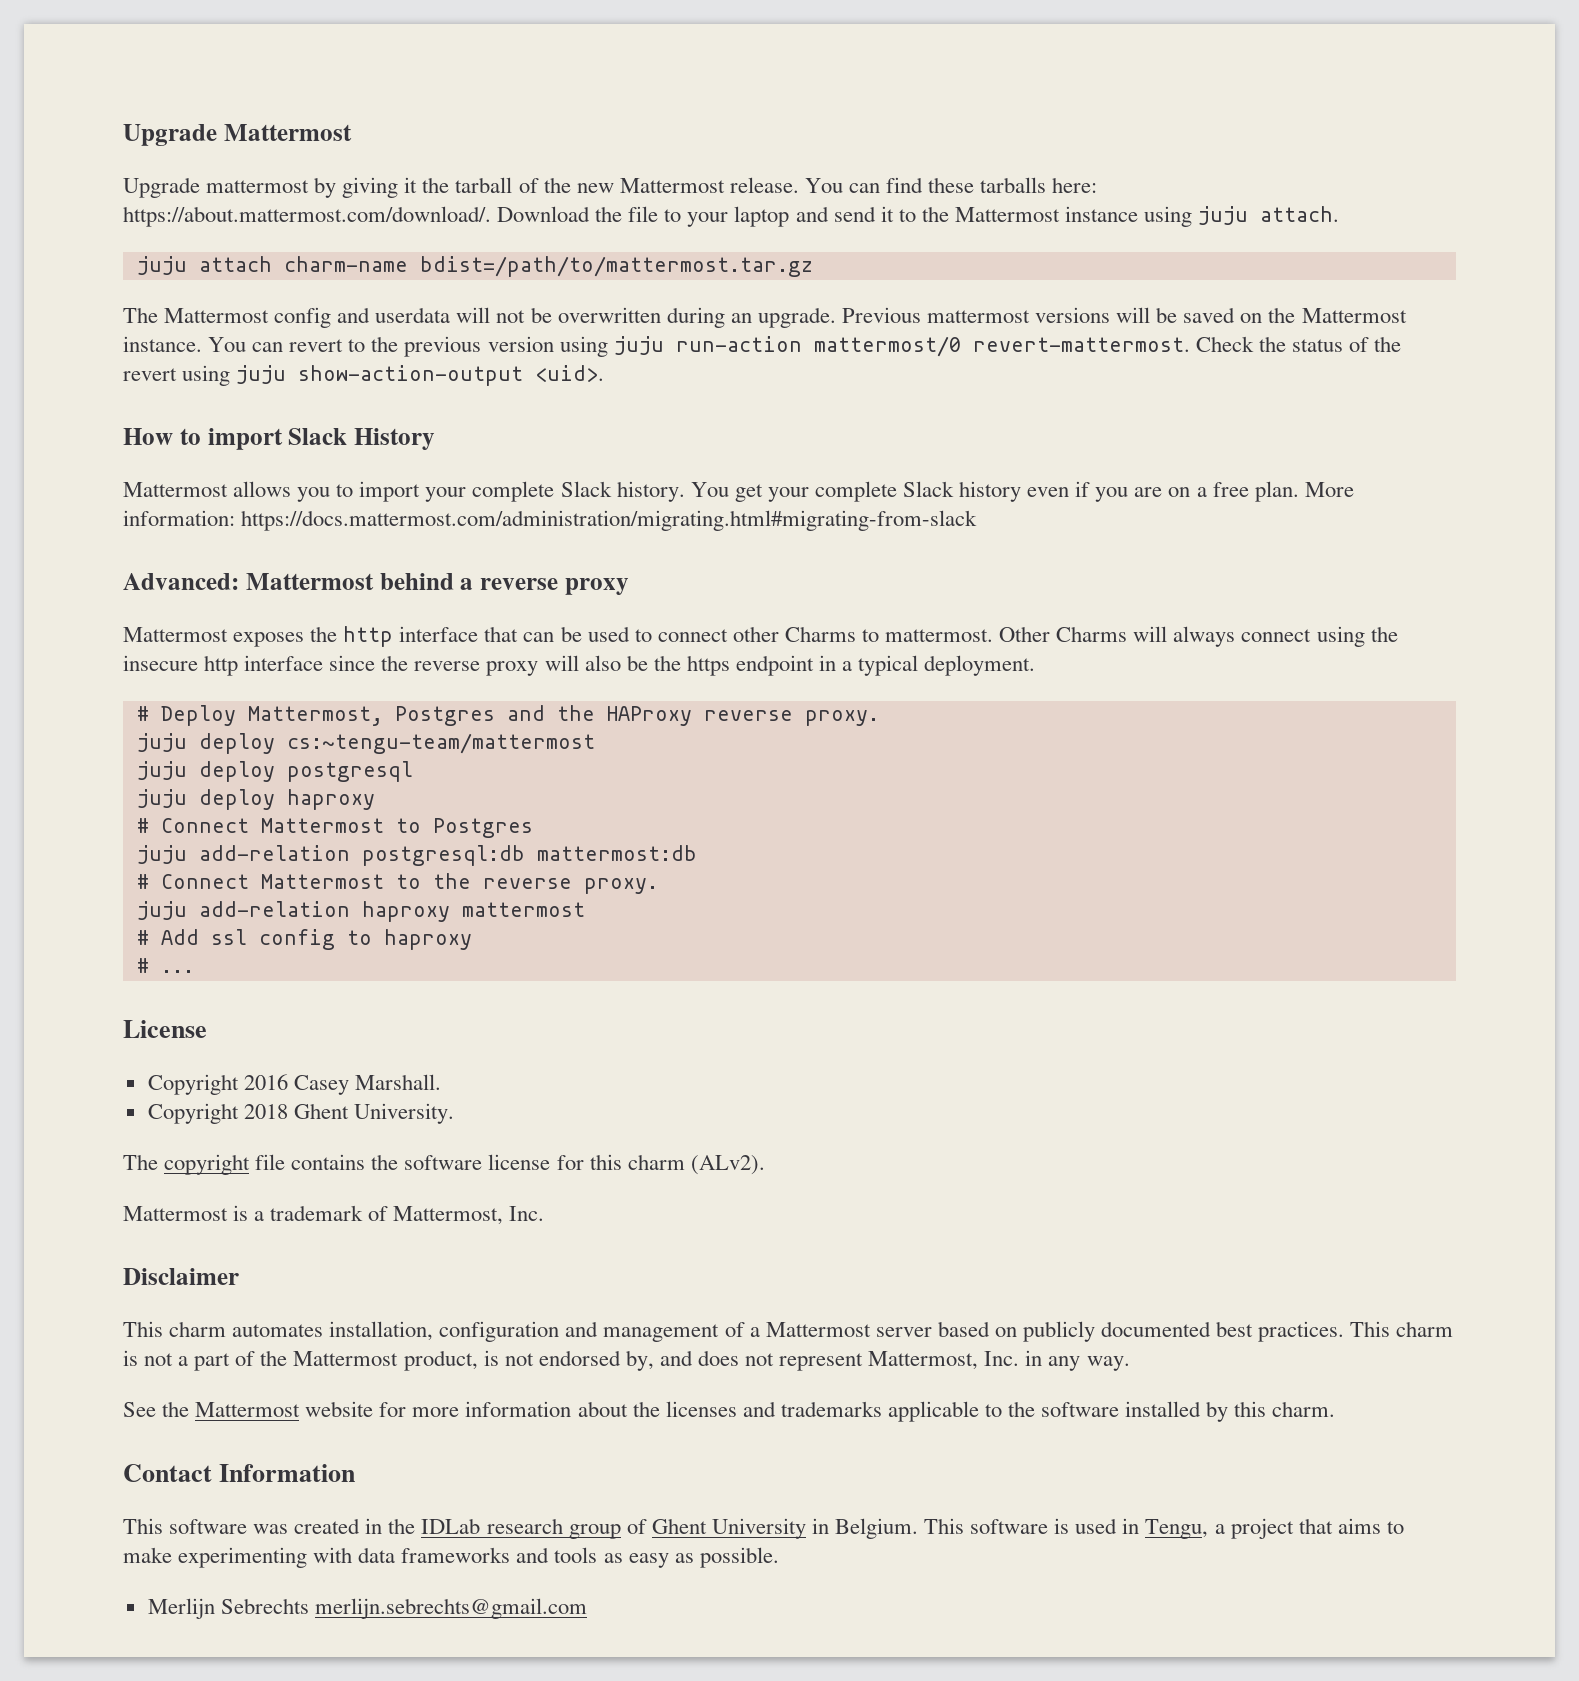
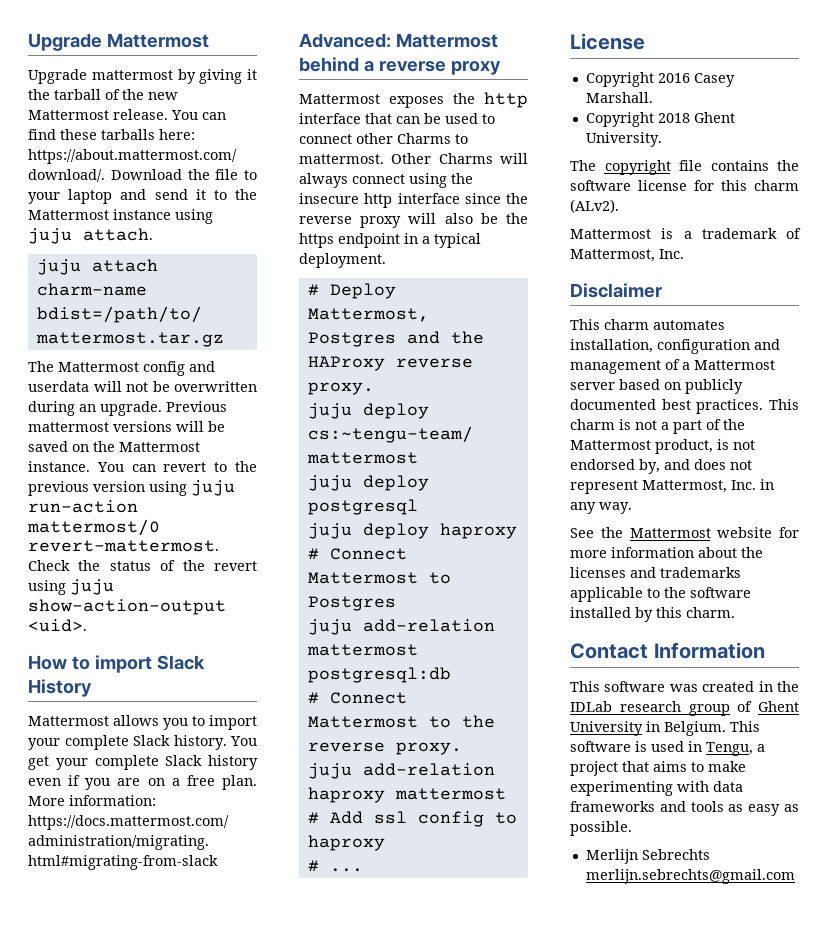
- juju add-relation postgresql:db mattermost:db
+ juju add-relation mattermost postgresql:db

